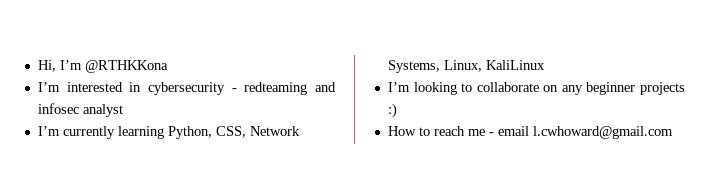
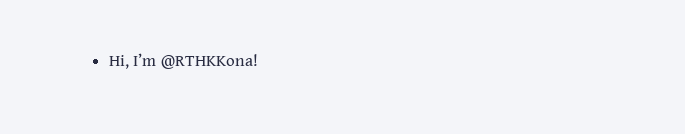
- Hi, I’m @RTHKKona
- I’m interested in cybersecurity - redteaming and infosec analyst
- I’m currently learning Python, CSS, Network Systems, Linux, KaliLinux
- I’m looking to collaborate on any beginner projects :)
- How to reach me - email l.cwhoward@gmail.com
+ Hi, I’m @RTHKKona!

